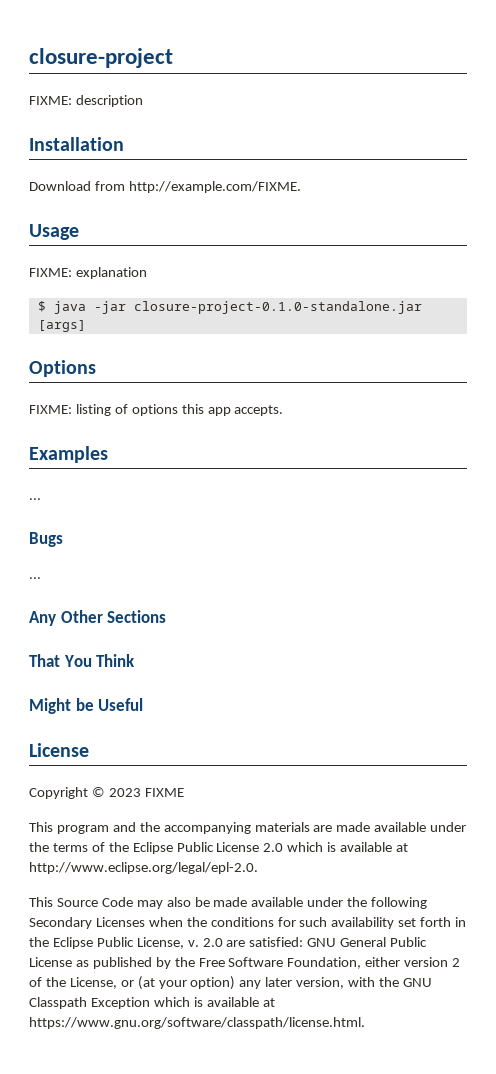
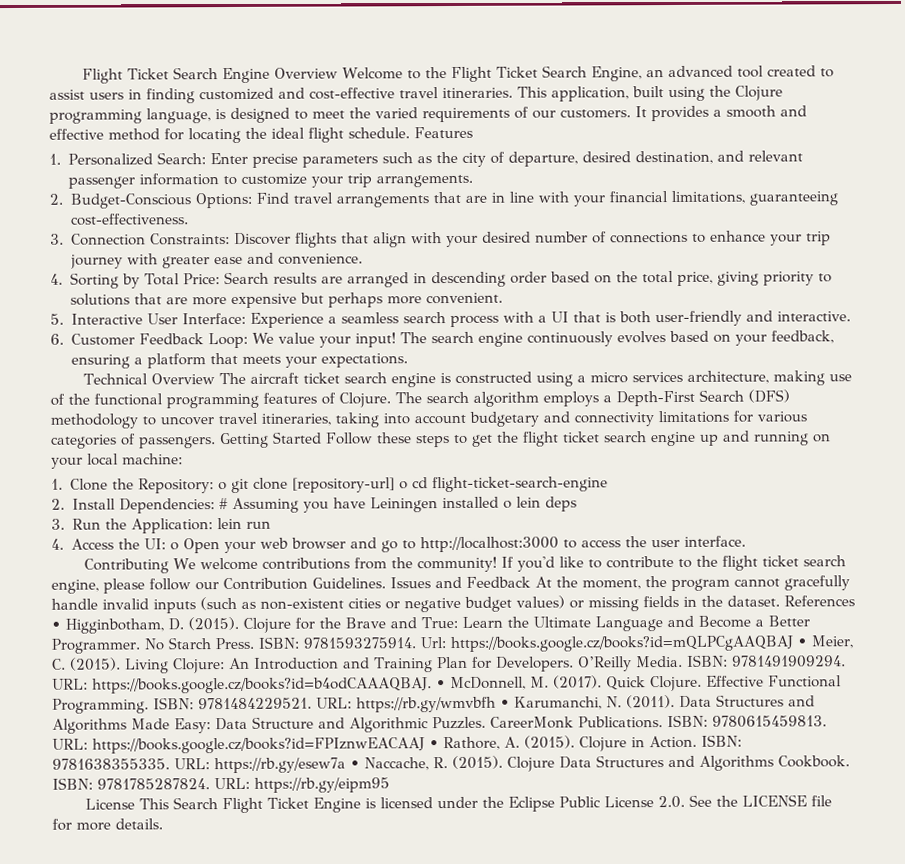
- closure-project
- FIXME: description
- Installation
- Download from http://example.com/FIXME.
- Usage
- FIXME: explanation
- $ java -jar closure-project-0.1.0-standalone.jar [args]
- Options
- FIXME: listing of options this app accepts.
- Examples
- ...
- Bugs
- ...
- Any Other Sections
- That You Think
- Might be Useful
- License
- Copyright © 2023 FIXME
- This program and the accompanying materials are made available under the terms of the Eclipse Public License 2.0 which is available at http://www.eclipse.org/legal/epl-2.0.
- This Source Code may also be made available under the following Secondary Licenses when the conditions for such availability set forth in the Eclipse Public License, v. 2.0 are satisfied: GNU General Public License as published by the Free Software Foundation, either version 2 of the License, or (at your option) any later version, with the GNU Classpath Exception which is available at https://www.gnu.org/software/classpath/license.html.
+ Flight Ticket Search Engine Overview Welcome to the Flight Ticket Search Engine, an advanced tool created to assist users in finding customized and cost-effective travel itineraries. This application, built using the Clojure programming language, is designed to meet the varied requirements of our customers. It provides a smooth and effective method for locating the ideal flight schedule. Features
+ 1. Personalized Search: Enter precise parameters such as the city of departure, desired destination, and relevant passenger information to customize your trip arrangements.
+ 2. Budget-Conscious Options: Find travel arrangements that are in line with your financial limitations, guaranteeing cost-effectiveness.
+ 3. Connection Constraints: Discover flights that align with your desired number of connections to enhance your trip journey with greater ease and convenience.
+ 4. Sorting by Total Price: Search results are arranged in descending order based on the total price, giving priority to solutions that are more expensive but perhaps more convenient.
+ 5. Interactive User Interface: Experience a seamless search process with a UI that is both user-friendly and interactive.
+ 6. Customer Feedback Loop: We value your input! The search engine continuously evolves based on your feedback, ensuring a platform that meets your expectations.
+ Technical Overview The aircraft ticket search engine is constructed using a micro services architecture, making use of the functional programming features of Clojure. The search algorithm employs a Depth-First Search (DFS) methodology to uncover travel itineraries, taking into account budgetary and connectivity limitations for various categories of passengers. Getting Started Follow these steps to get the flight ticket search engine up and running on your local machine:
+ 1. Clone the Repository: o git clone [repository-url] o cd flight-ticket-search-engine
+ 2. Install Dependencies: # Assuming you have Leiningen installed o lein deps
+ 3. Run the Application: lein run
+ 4. Access the UI: o Open your web browser and go to http://localhost:3000 to access the user interface.
+ Contributing We welcome contributions from the community! If you'd like to contribute to the flight ticket search engine, please follow our Contribution Guidelines. Issues and Feedback At the moment, the program cannot gracefully handle invalid inputs (such as non-existent cities or negative budget values) or missing fields in the dataset. References • Higginbotham, D. (2015). Clojure for the Brave and True: Learn the Ultimate Language and Become a Better Programmer. No Starch Press. ISBN: 9781593275914. Url: https://books.google.cz/books?id=mQLPCgAAQBAJ • Meier, C. (2015). Living Clojure: An Introduction and Training Plan for Developers. O’Reilly Media. ISBN: 9781491909294. URL: https://books.google.cz/books?id=b4odCAAAQBAJ. • McDonnell, M. (2017). Quick Clojure. Effective Functional Programming. ISBN: 9781484229521. URL: https://rb.gy/wmvbfh • Karumanchi, N. (2011). Data Structures and Algorithms Made Easy: Data Structure and Algorithmic Puzzles. CareerMonk Publications. ISBN: 9780615459813. URL: https://books.google.cz/books?id=FPIznwEACAAJ • Rathore, A. (2015). Clojure in Action. ISBN: 9781638355335. URL: https://rb.gy/esew7a • Naccache, R. (2015). Clojure Data Structures and Algorithms Cookbook. ISBN: 9781785287824. URL: https://rb.gy/eipm95
+ License This Search Flight Ticket Engine is licensed under the Eclipse Public License 2.0. See the LICENSE file for more details.

